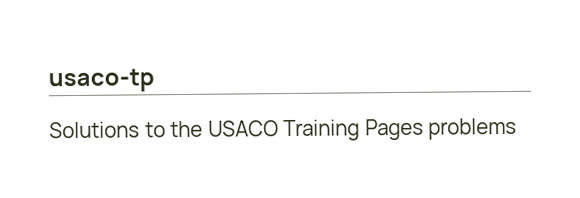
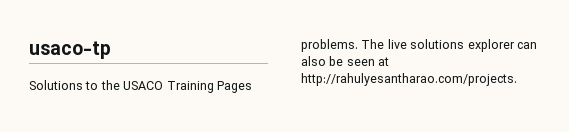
- Solutions to the USACO Training Pages problems
+ Solutions to the USACO Training Pages problems. The live solutions explorer can also be seen at http://rahulyesantharao.com/projects.

